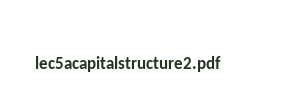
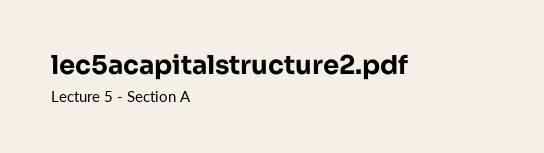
+ Lecture 5 - Section A

